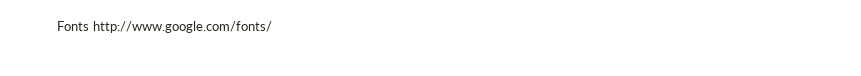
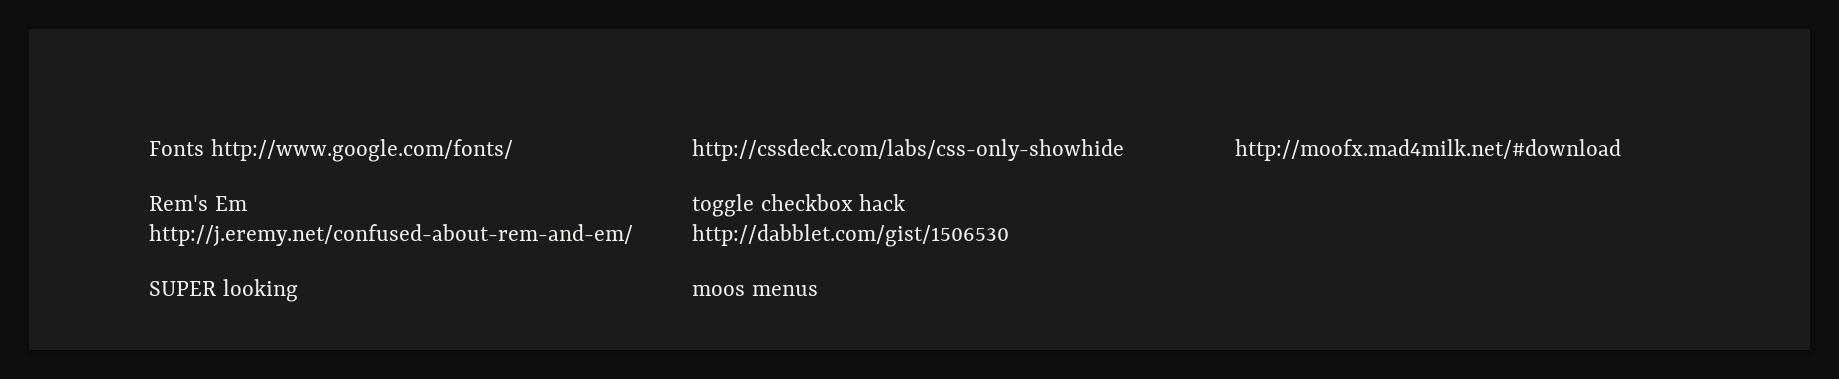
+ Rem's Em http://j.eremy.net/confused-about-rem-and-em/
+ SUPER looking http://cssdeck.com/labs/css-only-showhide
+ toggle checkbox hack http://dabblet.com/gist/1506530
+ moos menus http://moofx.mad4milk.net/#download

